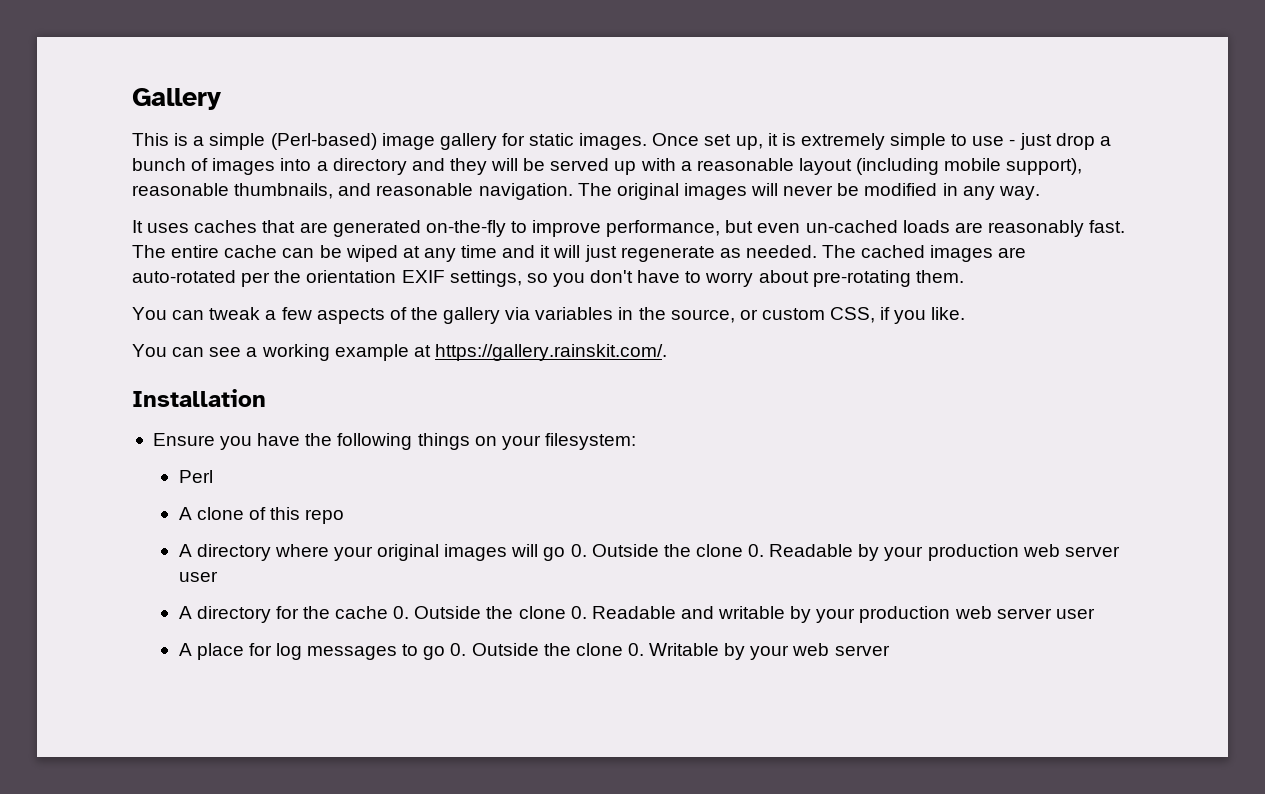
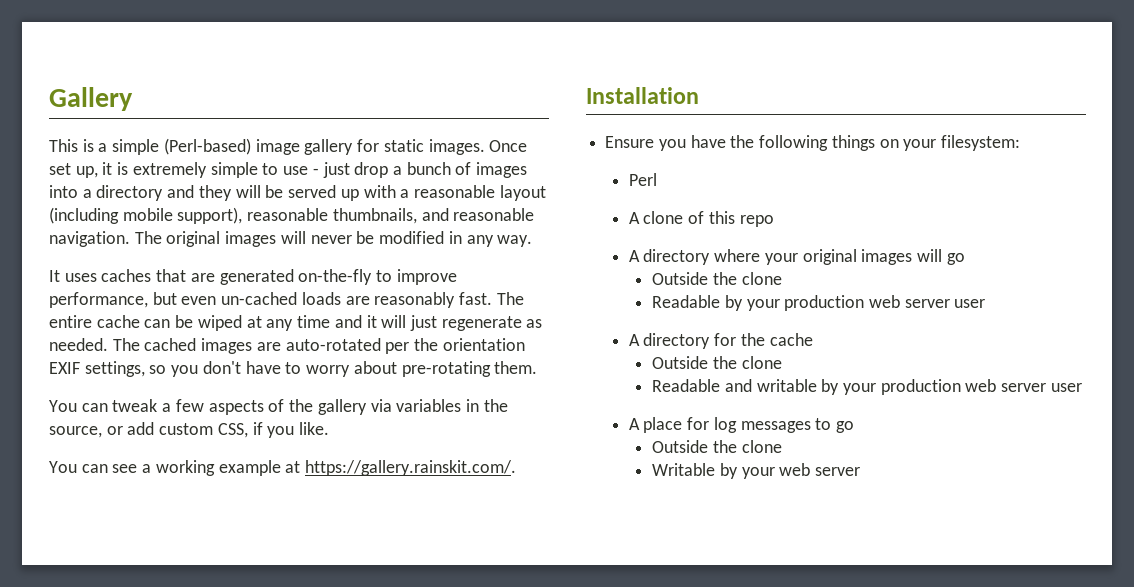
- You can tweak a few aspects of the gallery via variables in the source, or custom CSS, if you like.
+ You can tweak a few aspects of the gallery via variables in the source, or add custom CSS, if you like.
- A directory where your original images will go 0. Outside the clone 0. Readable by your production web server user
+ A directory where your original images will go
+ Outside the clone
+ Readable by your production web server user
- A directory for the cache 0. Outside the clone 0. Readable and writable by your production web server user
+ A directory for the cache
+ Outside the clone
+ Readable and writable by your production web server user
- A place for log messages to go 0. Outside the clone 0. Writable by your web server
+ A place for log messages to go
+ Outside the clone
+ Writable by your web server

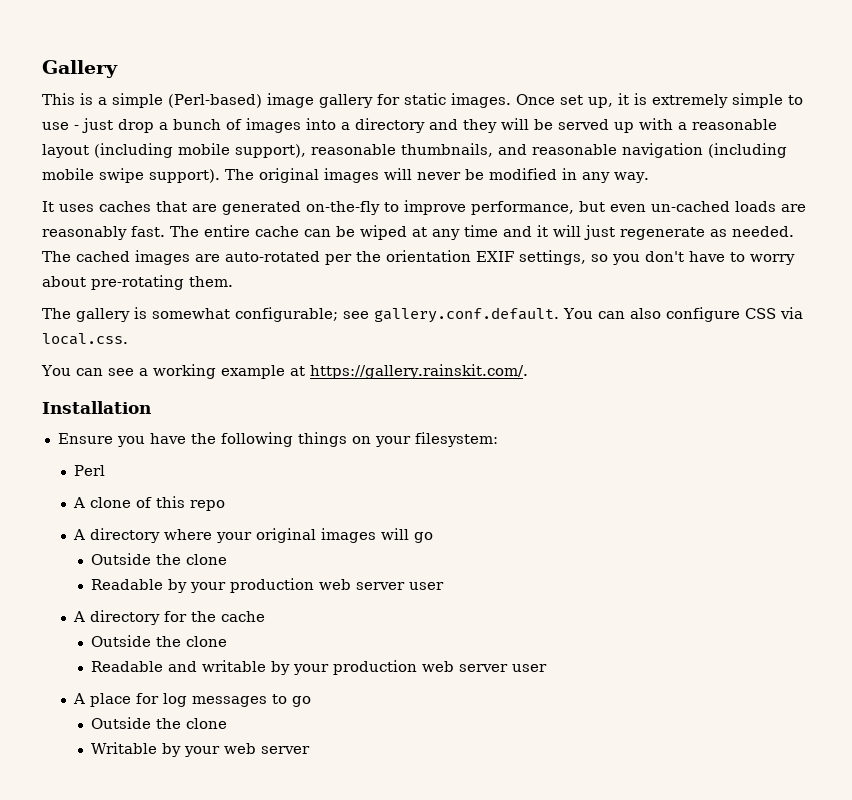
- Once set up, it is extremely simple to use - just drop a bunch of images into a directory and they will be served up with a reasonable layout (including mobile support), reasonable thumbnails, and reasonable navigation.
+ Once set up, it is extremely simple to use - just drop a bunch of images into a directory and they will be served up with a reasonable layout (including mobile support), reasonable thumbnails, and reasonable navigation (including mobile swipe support).
- You can tweak a few aspects of the gallery via variables in the source, or add custom CSS, if you like.
+ The gallery is somewhat configurable; see gallery.conf.default. You can also configure CSS via local.css.

